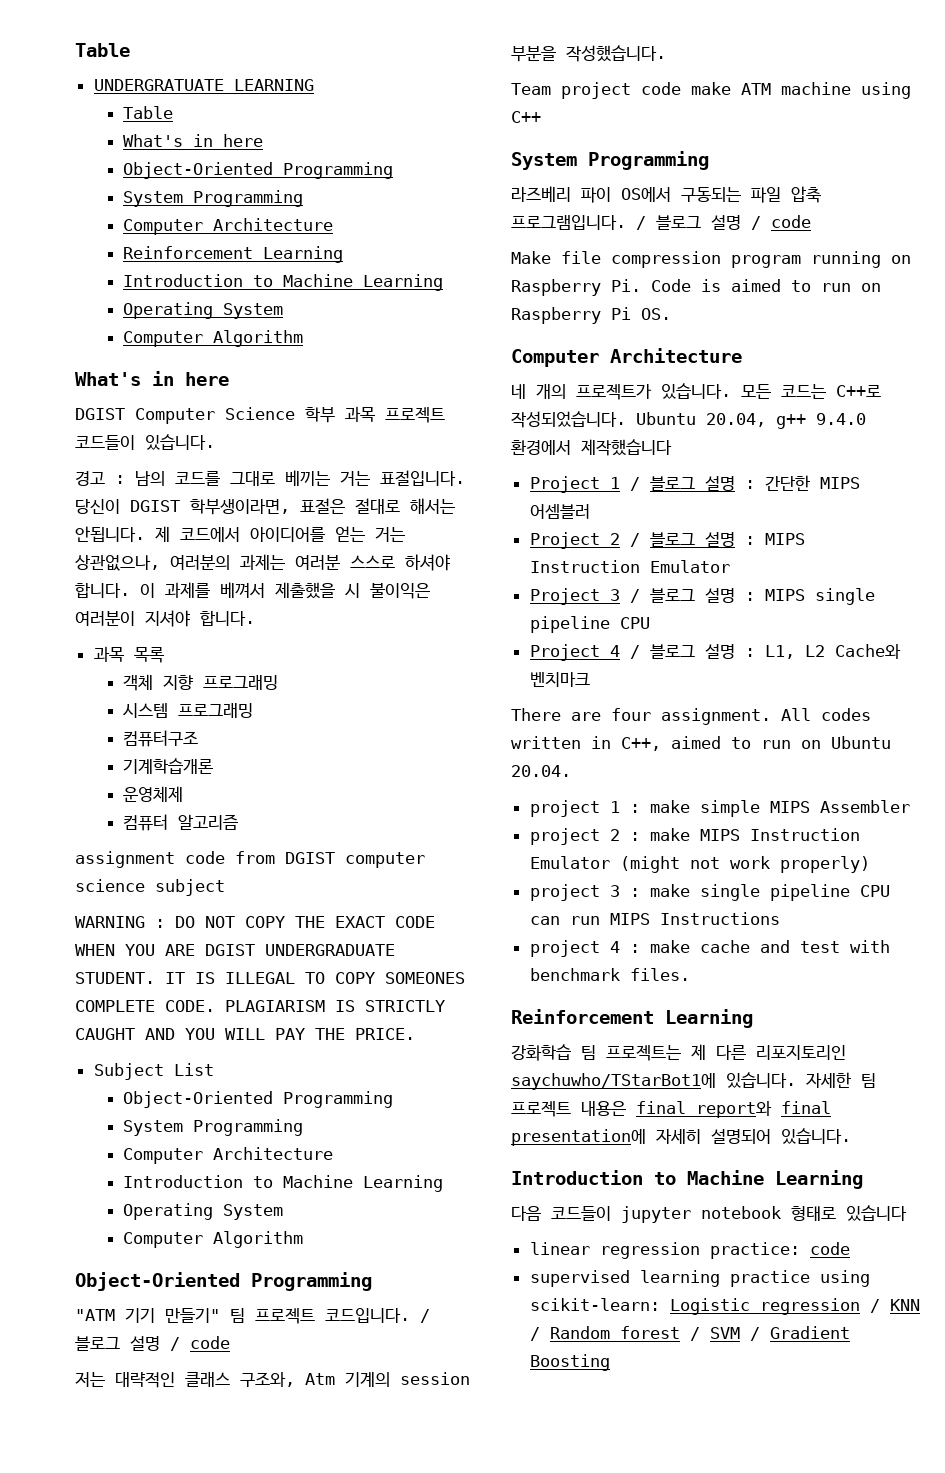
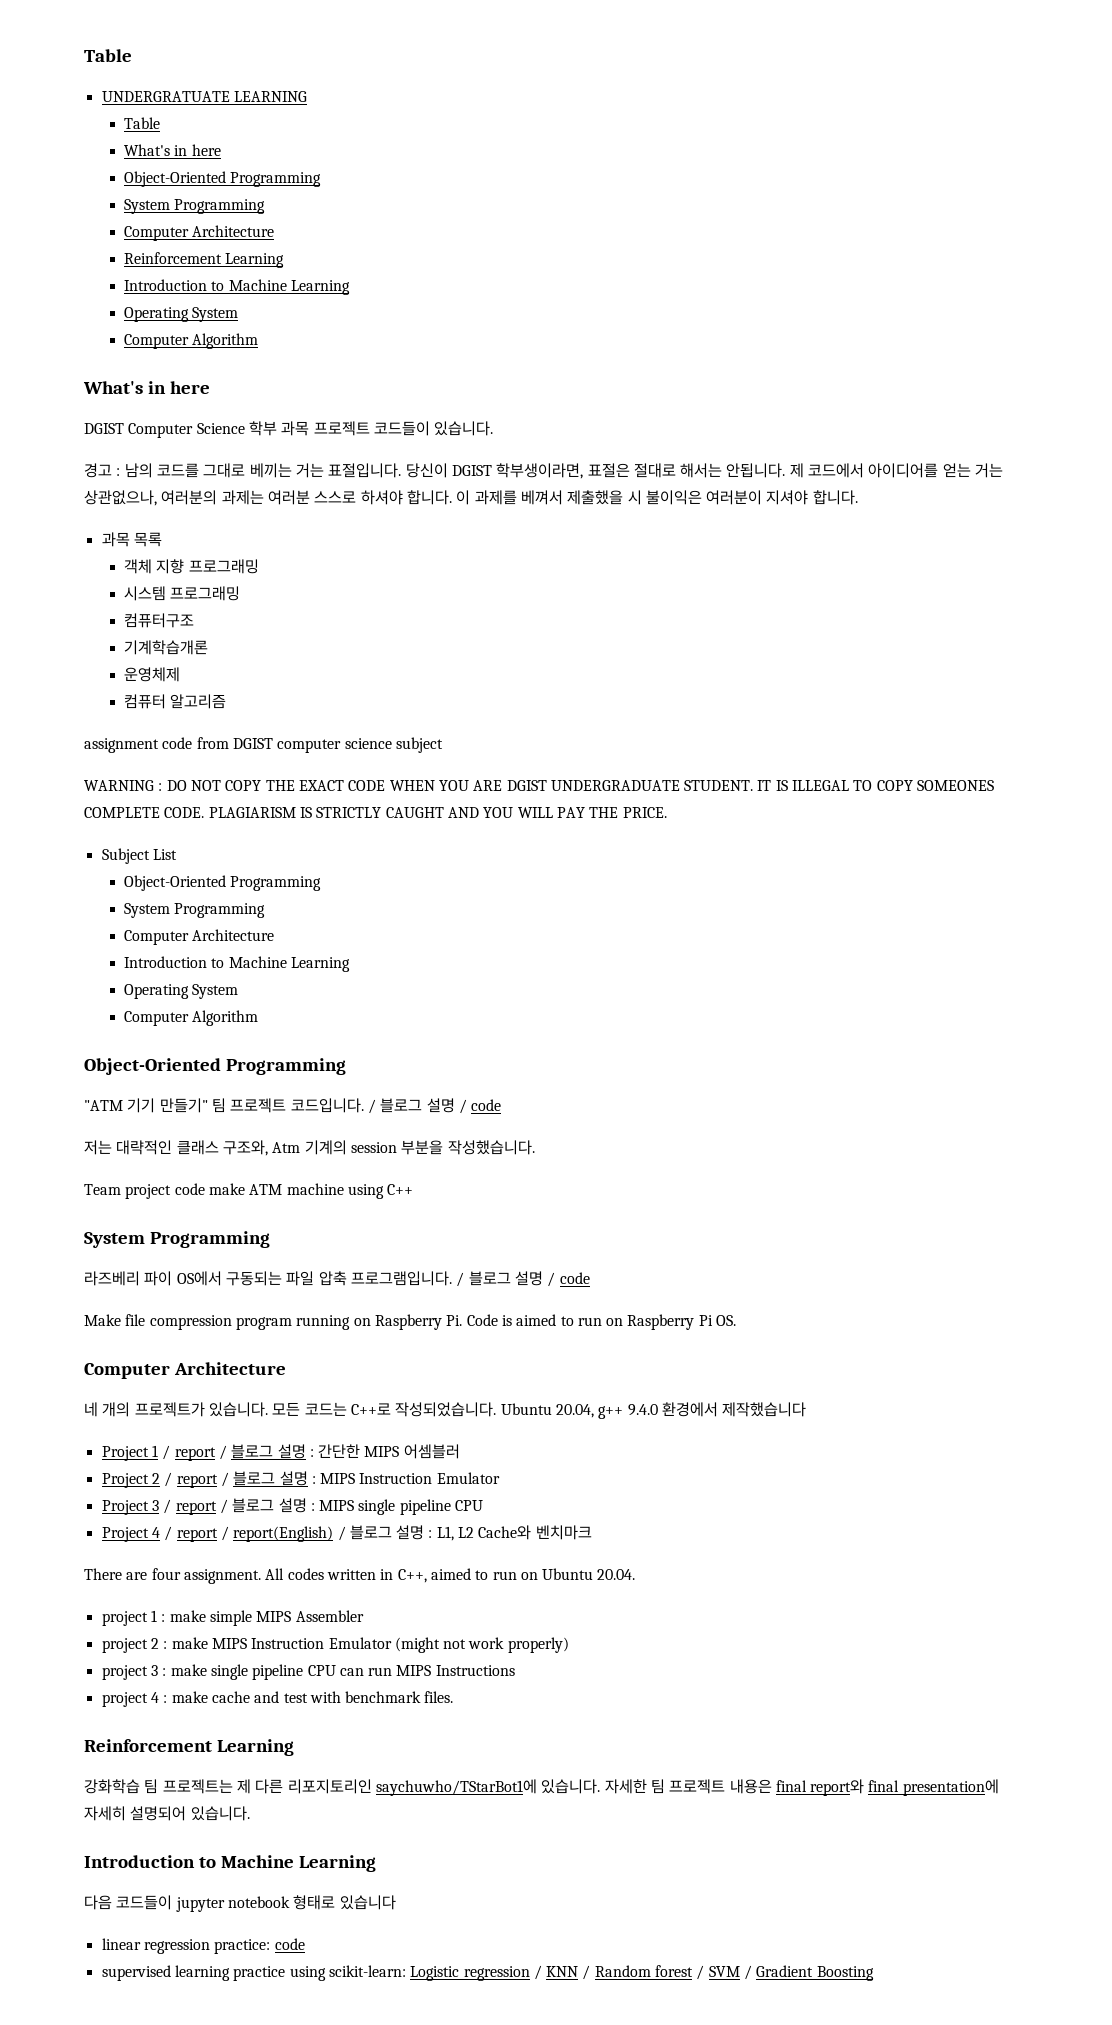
- Project 1 / 블로그 설명 : 간단한 MIPS 어셈블러
+ Project 1 / report / 블로그 설명 : 간단한 MIPS 어셈블러
- Project 2 / 블로그 설명 : MIPS Instruction Emulator
+ Project 2 / report / 블로그 설명 : MIPS Instruction Emulator
- Project 3 / 블로그 설명 : MIPS single pipeline CPU
+ Project 3 / report / 블로그 설명 : MIPS single pipeline CPU
- Project 4 / 블로그 설명 : L1, L2 Cache와 벤치마크
+ Project 4 / report / report(English) / 블로그 설명 : L1, L2 Cache와 벤치마크

